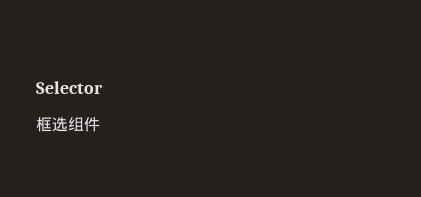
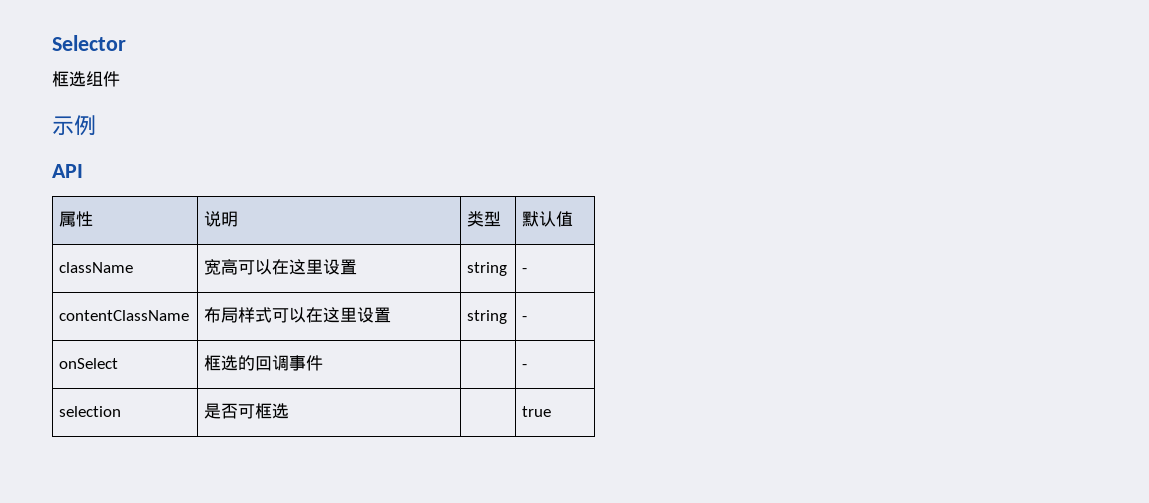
+ 示例
+ API
+ 属性 | 说明 | 类型 | 默认值
+ className | 宽高可以在这里设置 | string | -
+ contentClassName | 布局样式可以在这里设置 | string | -
+ onSelect | 框选的回调事件 | | -
+ selection | 是否可框选 | | true

